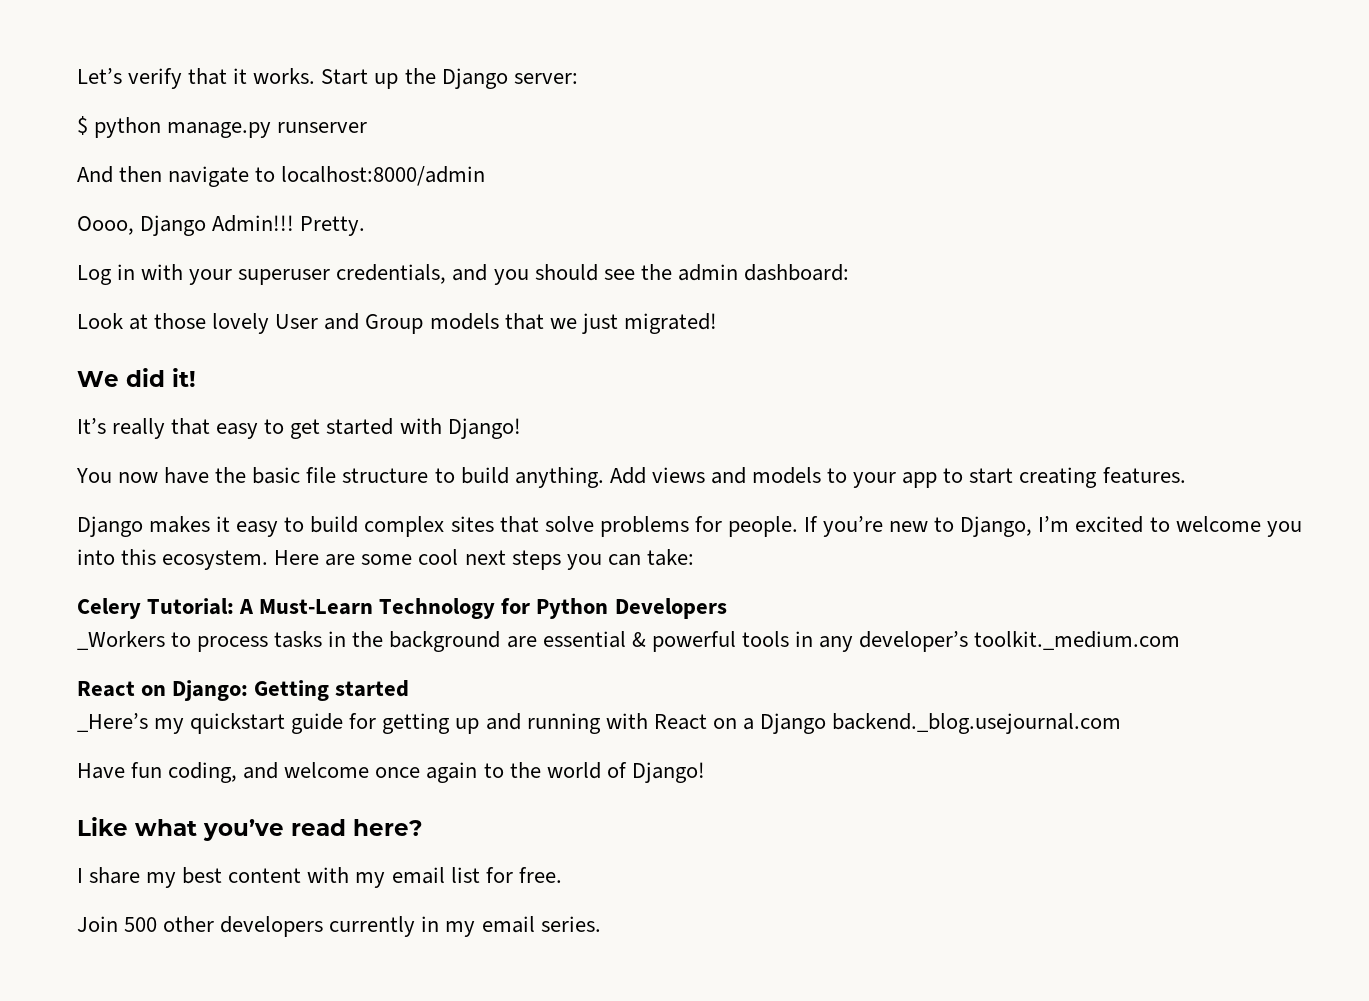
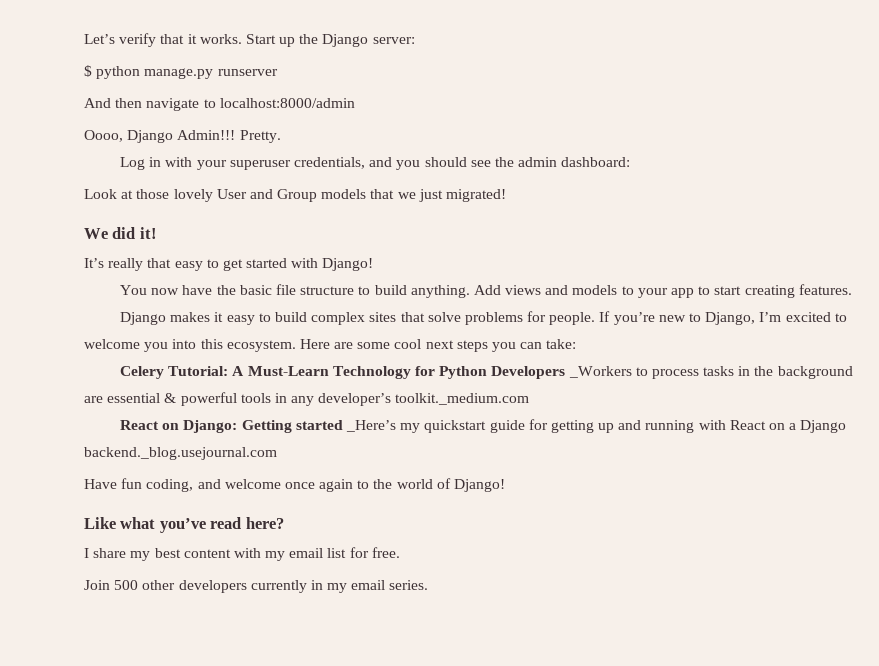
- Celery Tutorial: A Must-Learn Technology for Python Developers
- _Workers to process tasks in the background are essential & powerful tools in any developer’s toolkit._medium.com
+ Celery Tutorial: A Must-Learn Technology for Python Developers _Workers to process tasks in the background are essential & powerful tools in any developer’s toolkit._medium.com
- React on Django: Getting started
- _Here’s my quickstart guide for getting up and running with React on a Django backend._blog.usejournal.com
+ React on Django: Getting started _Here’s my quickstart guide for getting up and running with React on a Django backend._blog.usejournal.com

